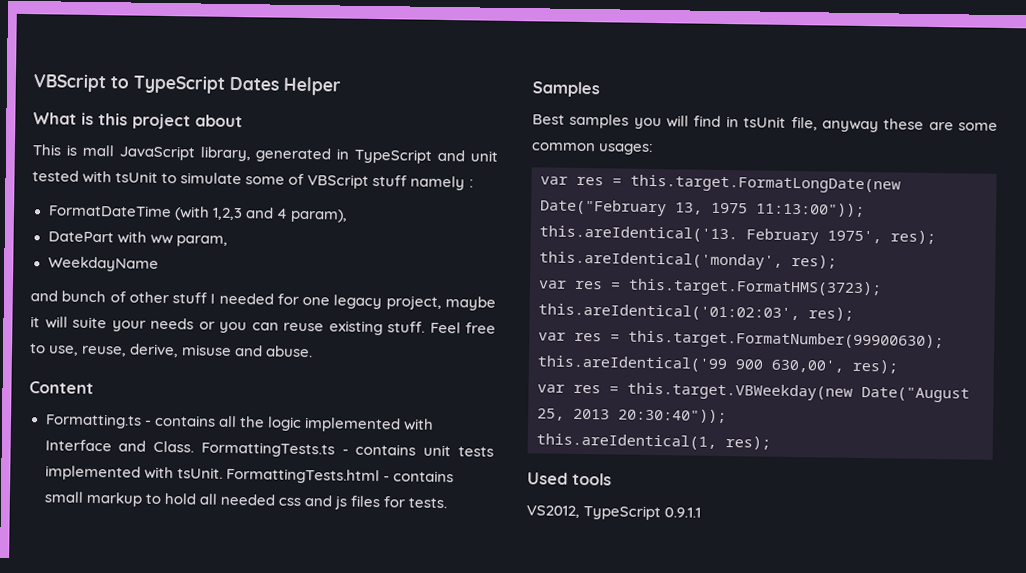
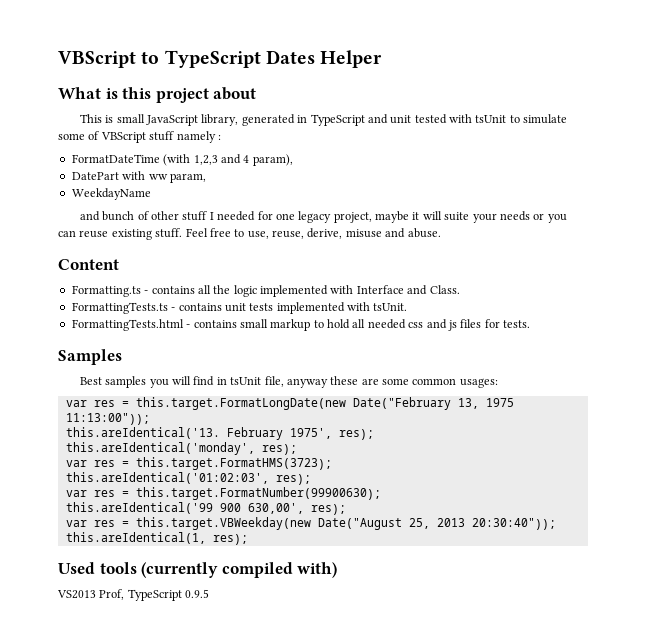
- This is mall JavaScript library, generated in TypeScript and unit tested with tsUnit to simulate some of VBScript stuff namely :
+ This is small JavaScript library, generated in TypeScript and unit tested with tsUnit to simulate some of VBScript stuff namely :
- Formatting.ts - contains all the logic implemented with Interface and Class. FormattingTests.ts - contains unit tests implemented with tsUnit. FormattingTests.html - contains small markup to hold all needed css and js files for tests.
+ Formatting.ts - contains all the logic implemented with Interface and Class.
+ FormattingTests.ts - contains unit tests implemented with tsUnit.
+ FormattingTests.html - contains small markup to hold all needed css and js files for tests.
- Used tools
- VS2012, TypeScript 0.9.1.1
+ Used tools (currently compiled with)
+ VS2013 Prof, TypeScript 0.9.5

